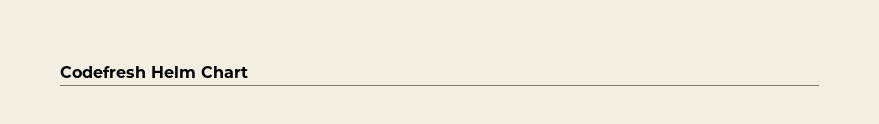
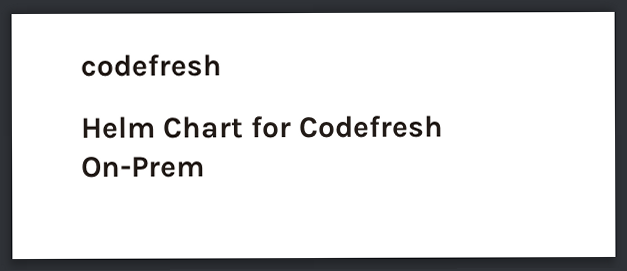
- Codefresh Helm Chart
+ codefresh
+ Helm Chart for Codefresh On-Prem

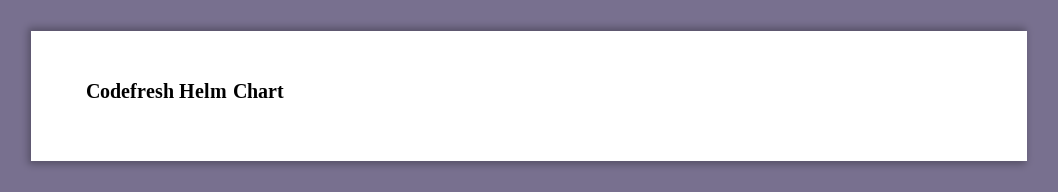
- codefresh
- Helm Chart for Codefresh On-Prem
+ Codefresh Helm Chart

